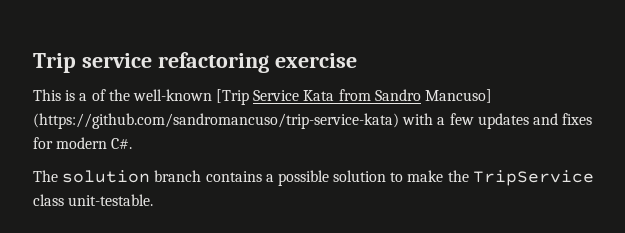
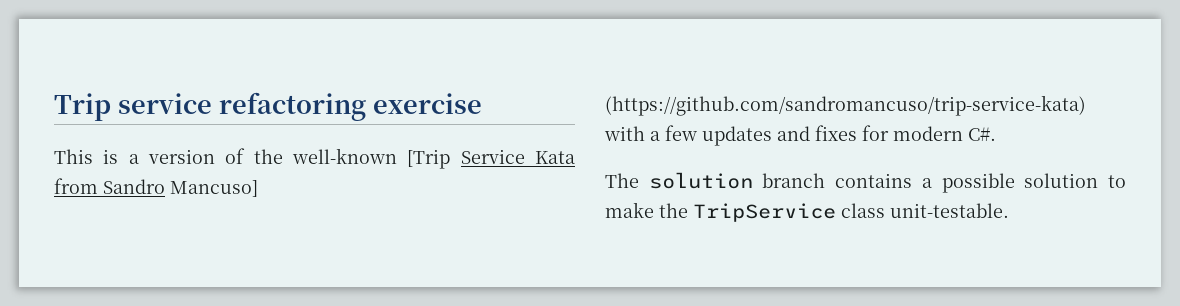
- This is a of the well-known [Trip Service Kata from Sandro Mancuso] (https://github.com/sandromancuso/trip-service-kata) with a few updates and fixes for modern C#.
+ This is a version of the well-known [Trip Service Kata from Sandro Mancuso] (https://github.com/sandromancuso/trip-service-kata) with a few updates and fixes for modern C#.

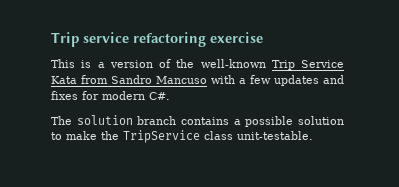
- This is a version of the well-known [Trip Service Kata from Sandro Mancuso] (https://github.com/sandromancuso/trip-service-kata) with a few updates and fixes for modern C#.
+ This is a version of the well-known Trip Service Kata from Sandro Mancuso with a few updates and fixes for modern C#.

